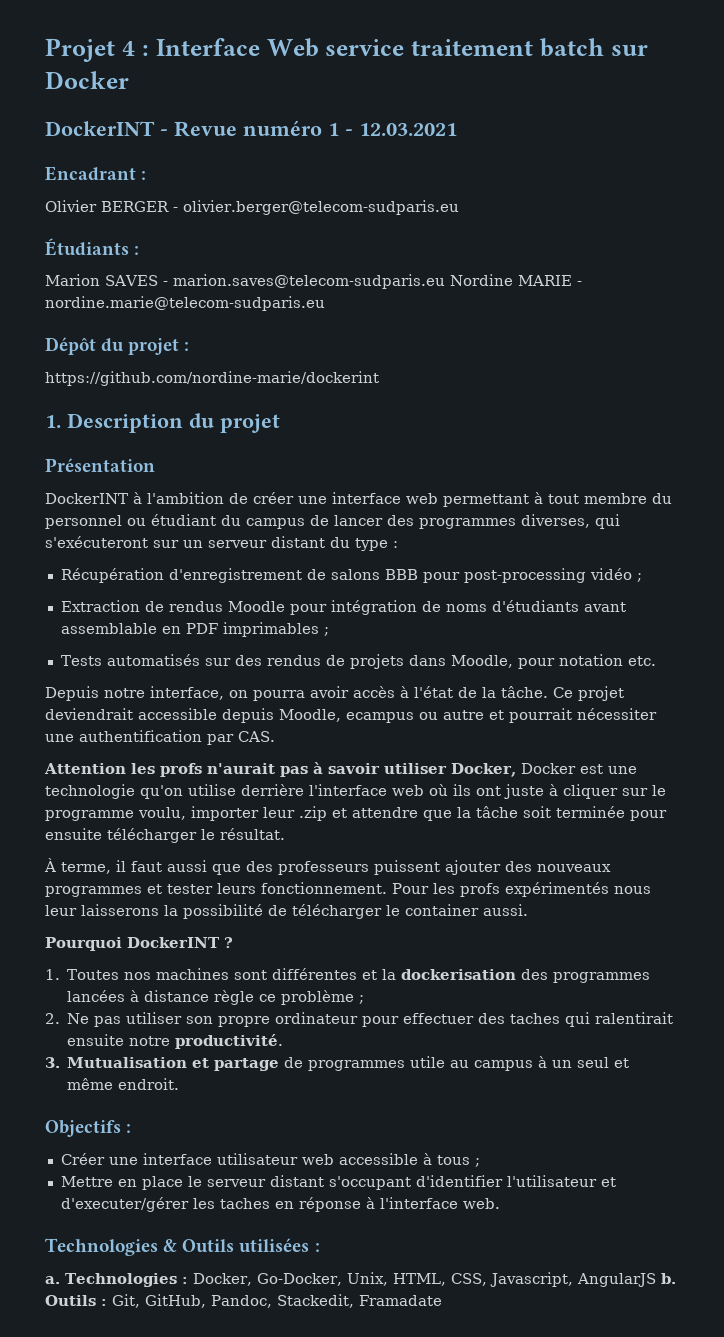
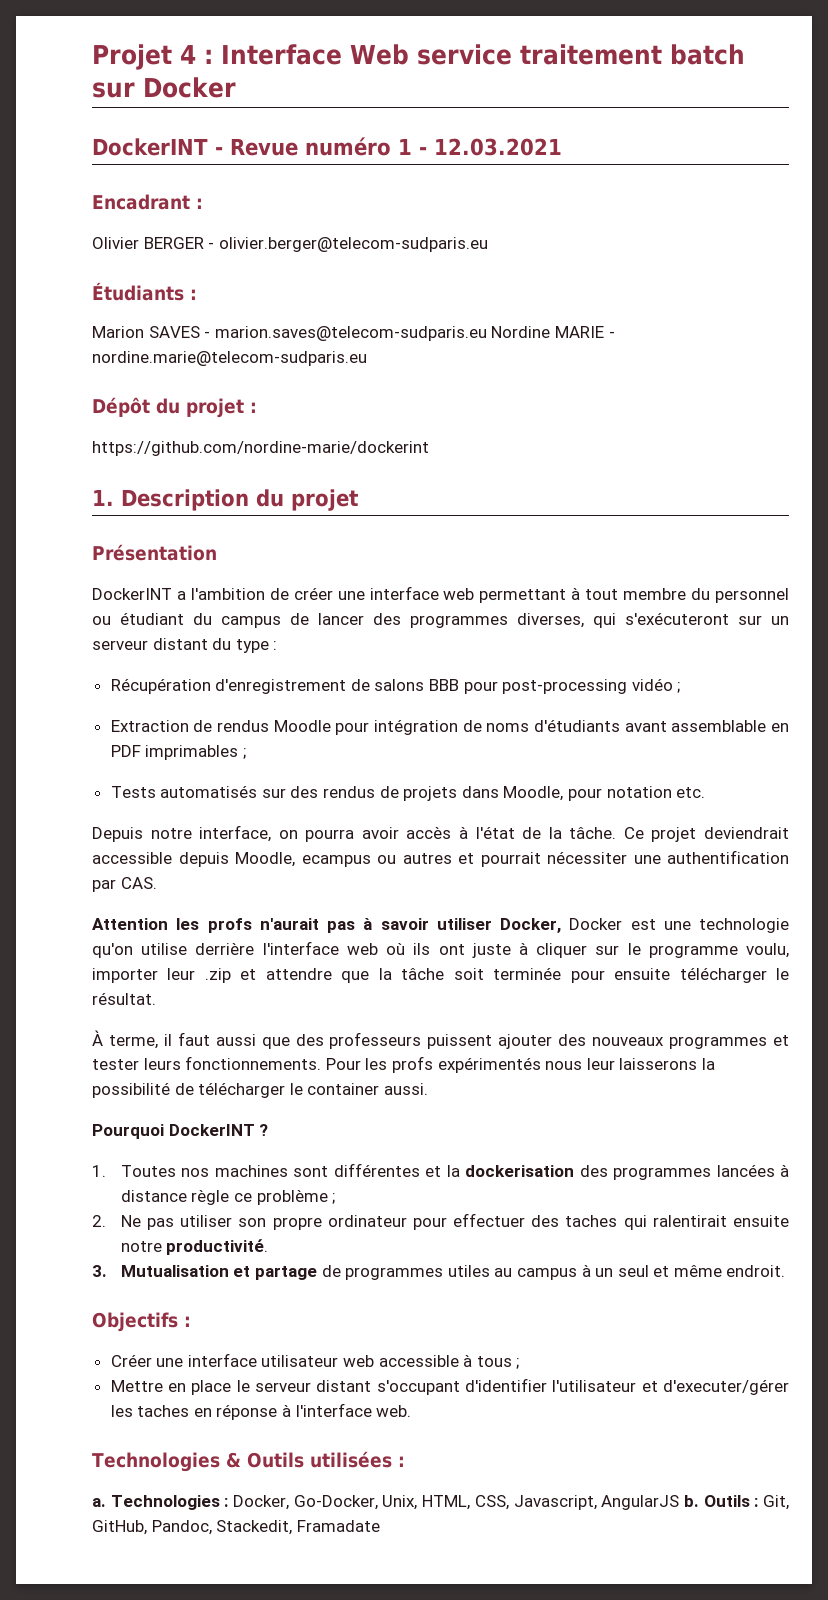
- DockerINT à l'ambition de créer une interface web permettant à tout membre du personnel ou étudiant du campus de lancer des programmes diverses, qui s'exécuteront sur un serveur distant du type :
+ DockerINT a l'ambition de créer une interface web permettant à tout membre du personnel ou étudiant du campus de lancer des programmes diverses, qui s'exécuteront sur un serveur distant du type :
- Ce projet deviendrait accessible depuis Moodle, ecampus ou autre et pourrait nécessiter une authentification par CAS.
+ Ce projet deviendrait accessible depuis Moodle, ecampus ou autres et pourrait nécessiter une authentification par CAS.
- À terme, il faut aussi que des professeurs puissent ajouter des nouveaux programmes et tester leurs fonctionnement.
+ À terme, il faut aussi que des professeurs puissent ajouter des nouveaux programmes et tester leurs fonctionnements.
- 3. Mutualisation et partage de programmes utile au campus à un seul et même endroit.
+ 3. Mutualisation et partage de programmes utiles au campus à un seul et même endroit.

